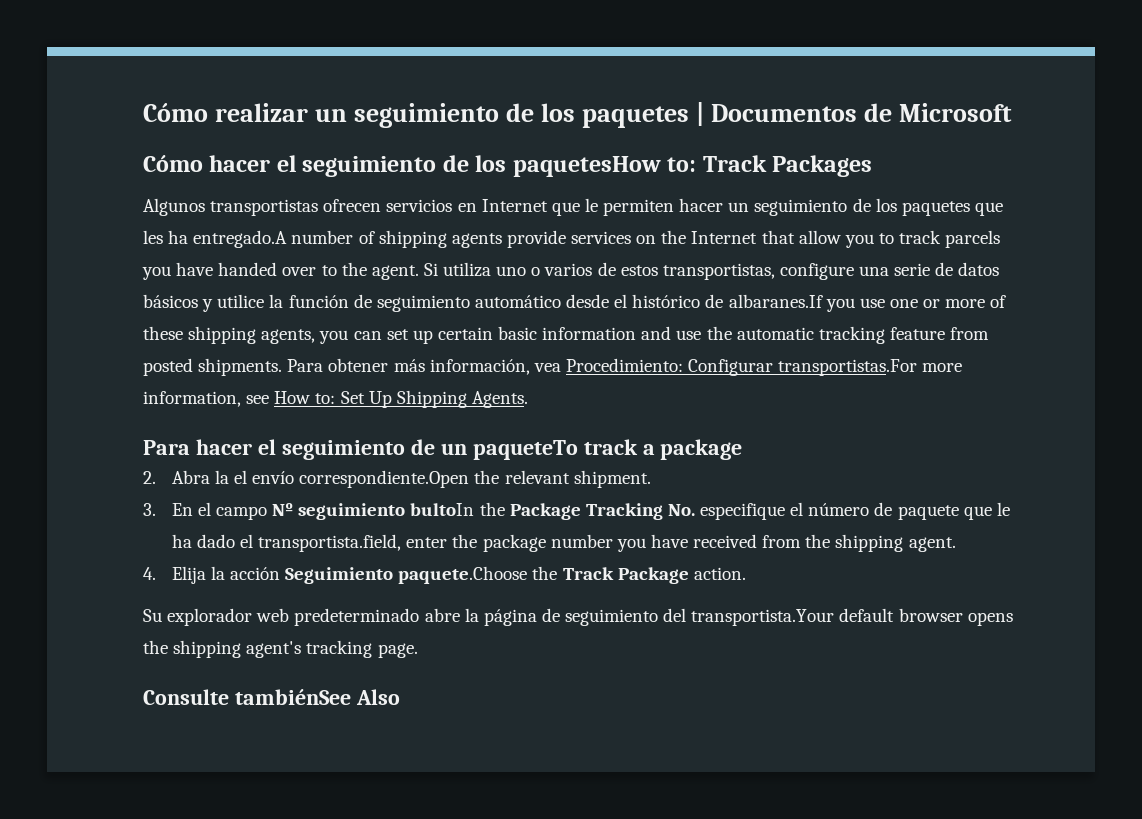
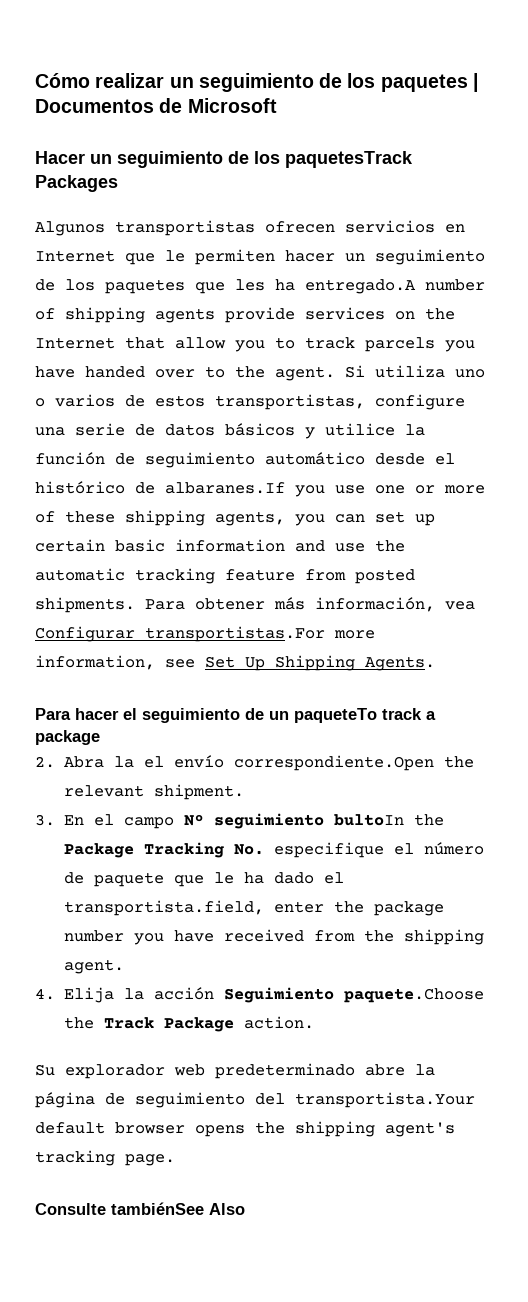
- Cómo hacer el seguimiento de los paquetesHow to: Track Packages
+ Hacer un seguimiento de los paquetesTrack Packages
- Para obtener más información, vea Procedimiento: Configurar transportistas.For more information, see How to: Set Up Shipping Agents.
+ Para obtener más información, vea Configurar transportistas.For more information, see Set Up Shipping Agents.

